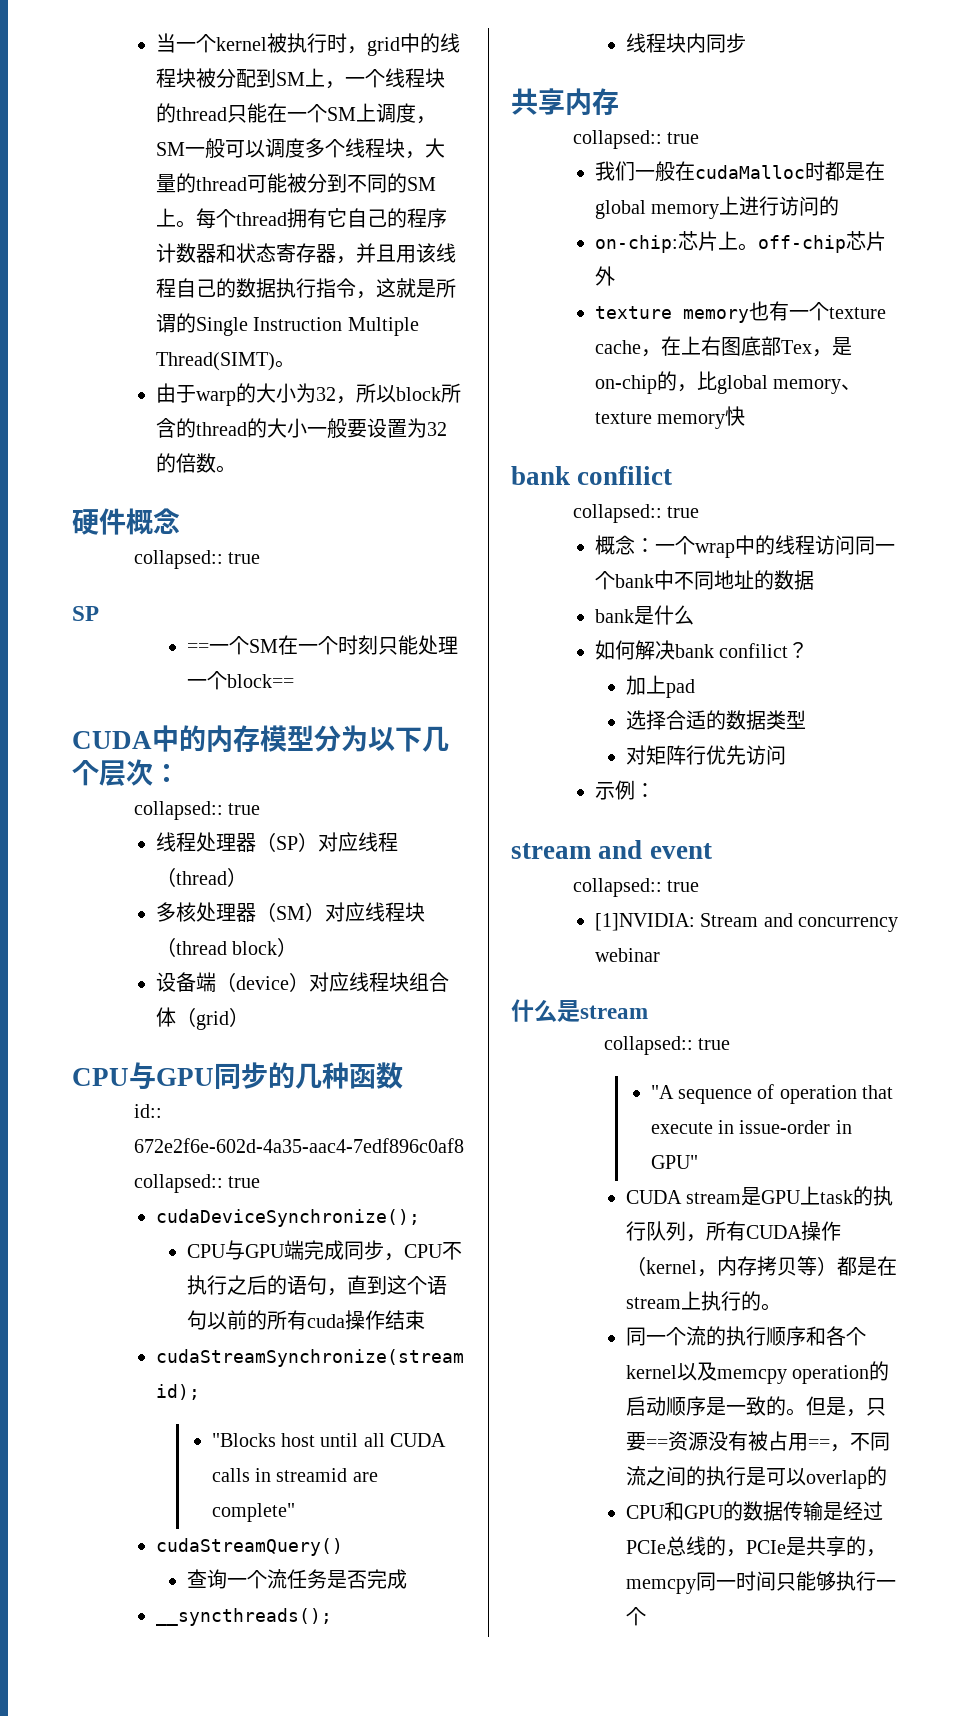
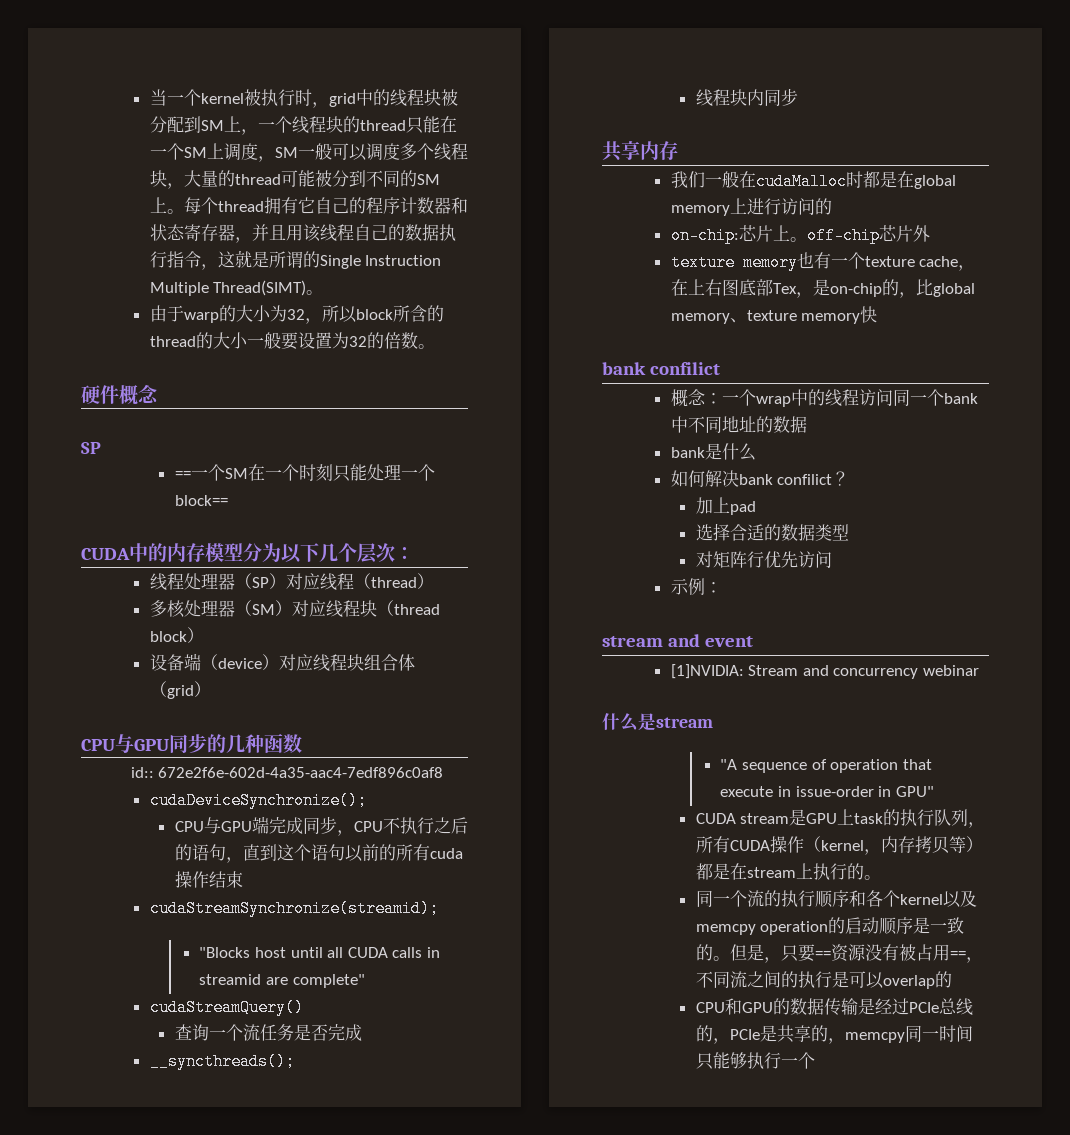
  硬件概念
- collapsed:: true
  CUDA中的内存模型分为以下几个层次：
- collapsed:: true
- id:: 672e2f6e-602d-4a35-aac4-7edf896c0af8 collapsed:: true
+ id:: 672e2f6e-602d-4a35-aac4-7edf896c0af8
  共享内存
- collapsed:: true
  texture memory也有一个texture cache，在上右图底部Tex，是on-chip的，比global memory、texture memory快
  bank confilict
- collapsed:: true
  stream and event
- collapsed:: true
  什么是stream
- collapsed:: true

